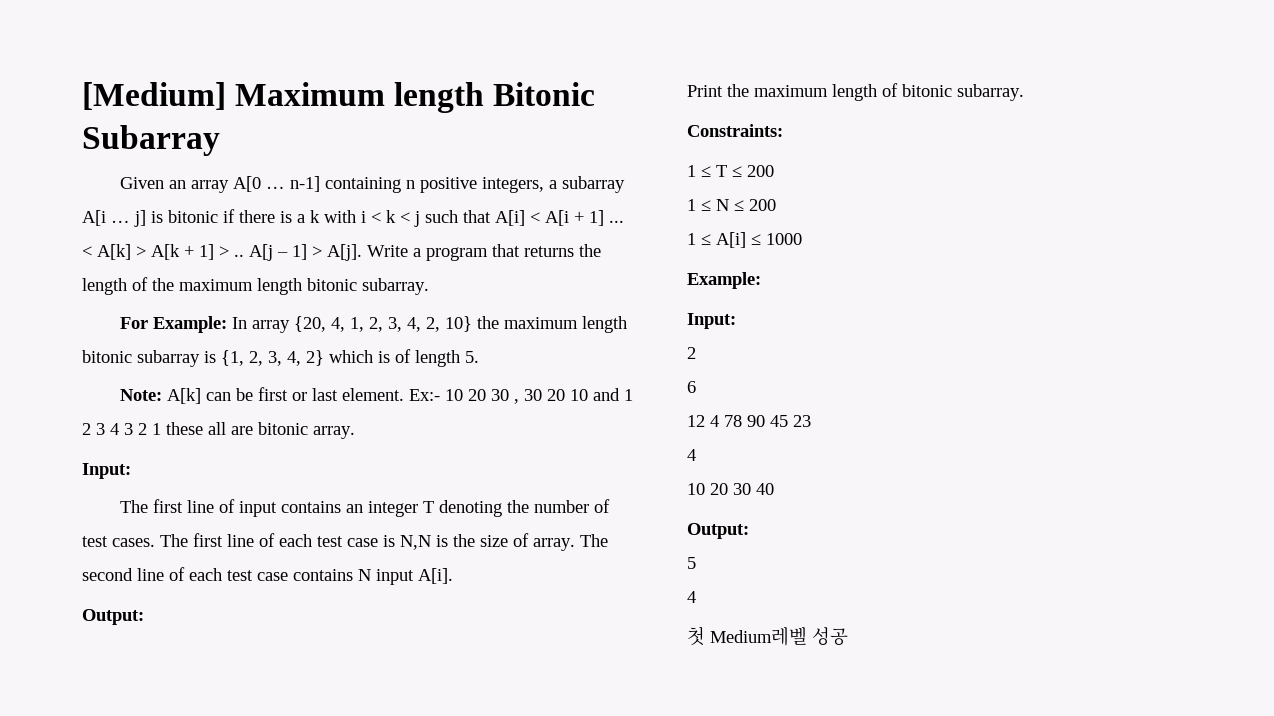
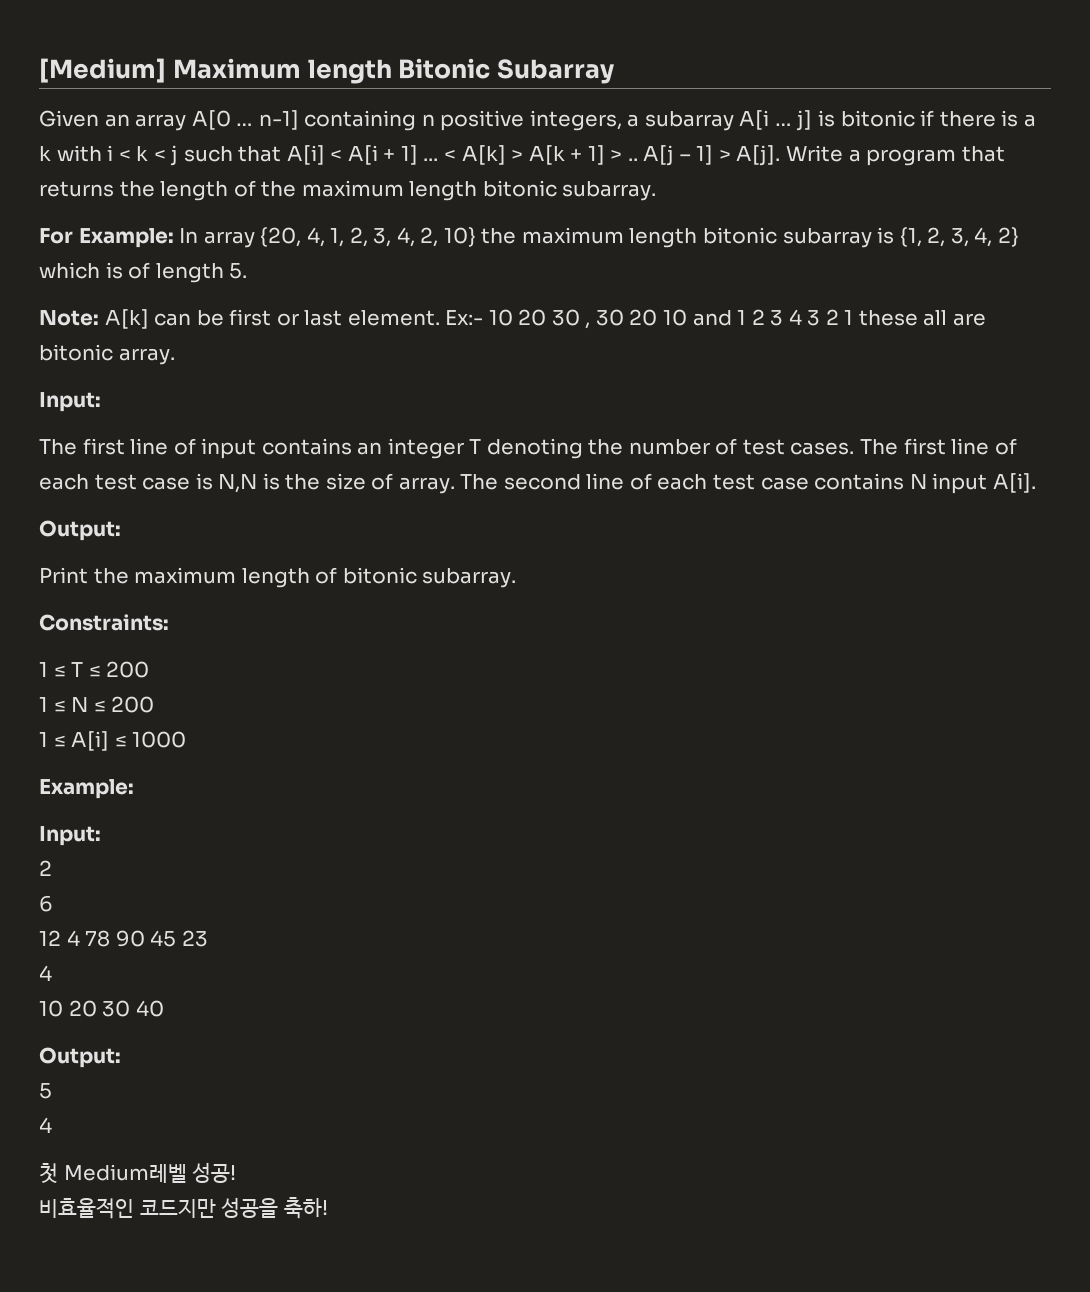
- 첫 Medium레벨 성공
+ 첫 Medium레벨 성공!
+ 비효율적인 코드지만 성공을 축하!

